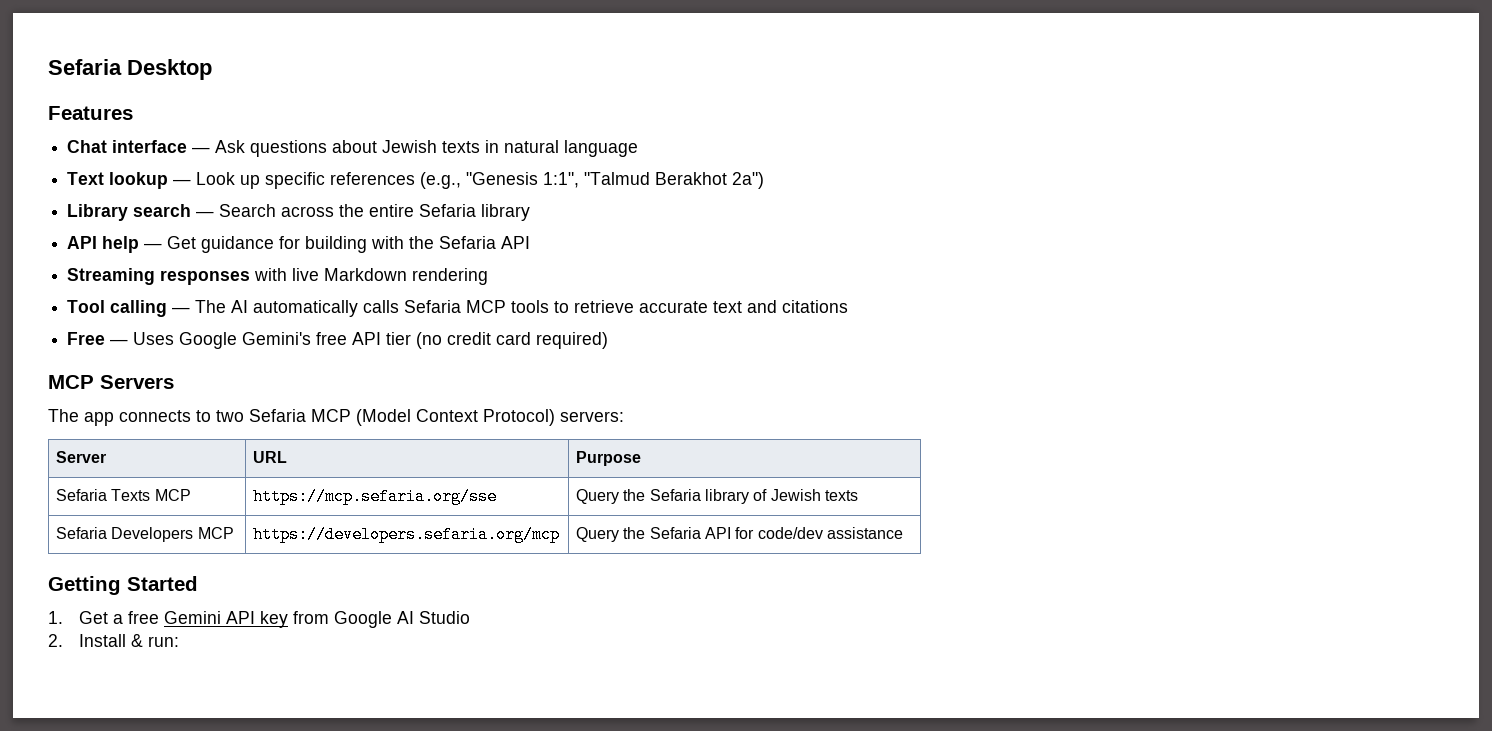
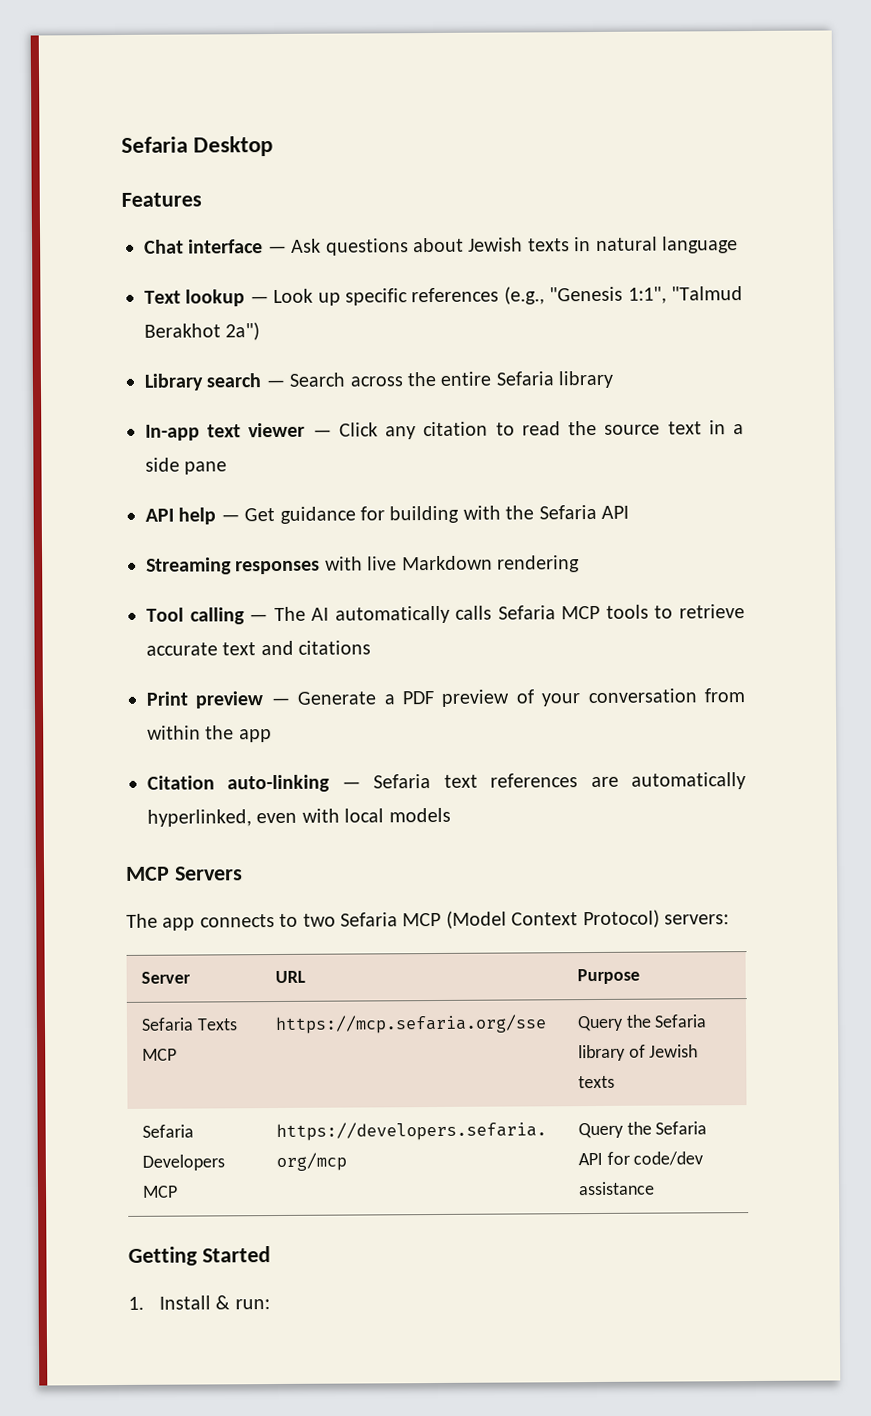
+ In-app text viewer — Click any citation to read the source text in a side pane
- Free — Uses Google Gemini's free API tier (no credit card required)
+ Print preview — Generate a PDF preview of your conversation from within the app
+ Citation auto-linking — Sefaria text references are automatically hyperlinked, even with local models
- 1. Get a free Gemini API key from Google AI Studio
- 2. Install & run:
+ 1. Install & run:

